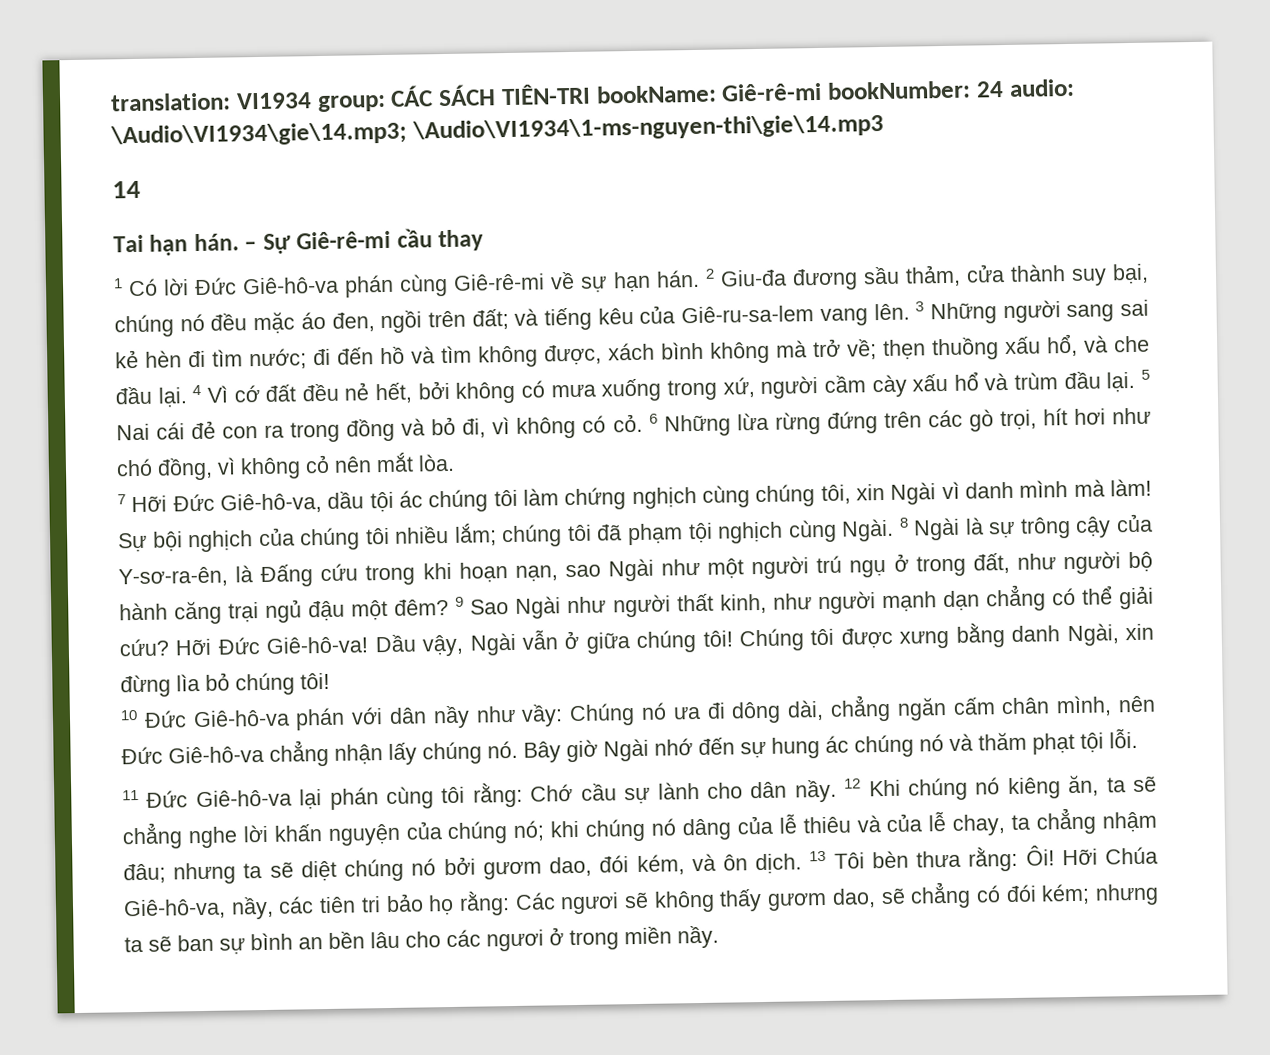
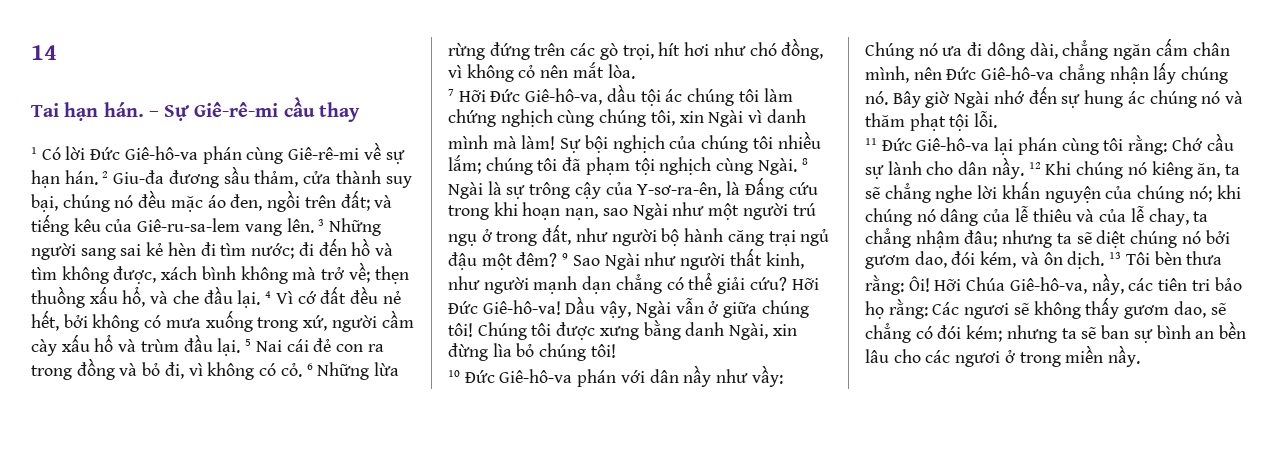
- translation: VI1934 group: CÁC SÁCH TIÊN-TRI bookName: Giê-rê-mi bookNumber: 24 audio: \Audio\VI1934\gie\14.mp3; \Audio\VI1934\1-ms-nguyen-thi\gie\14.mp3

